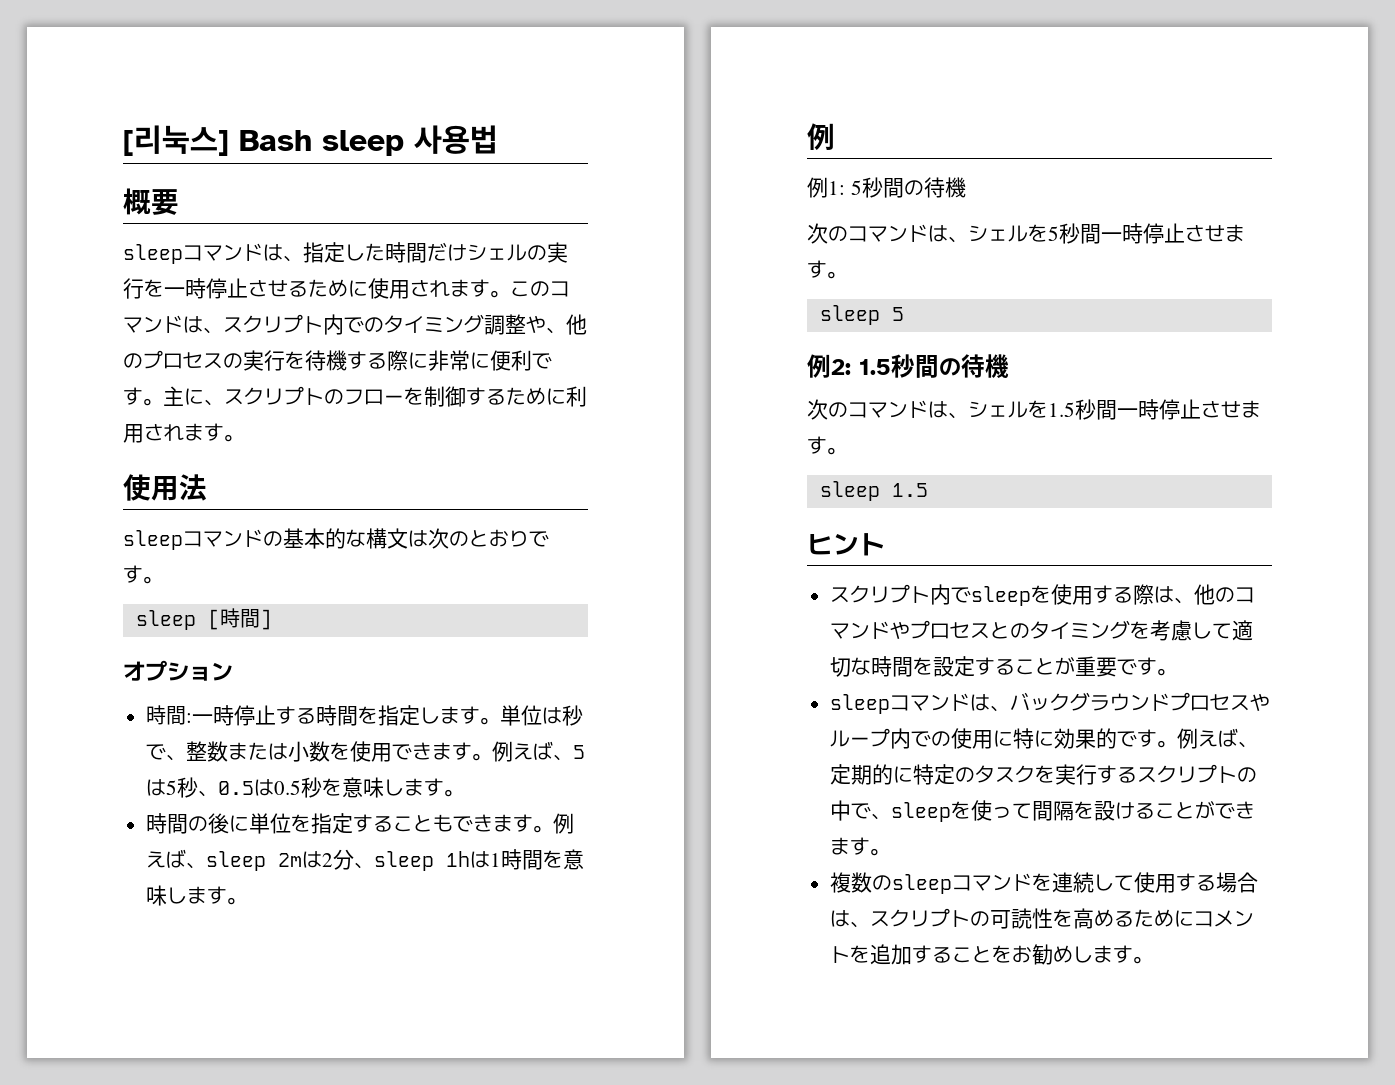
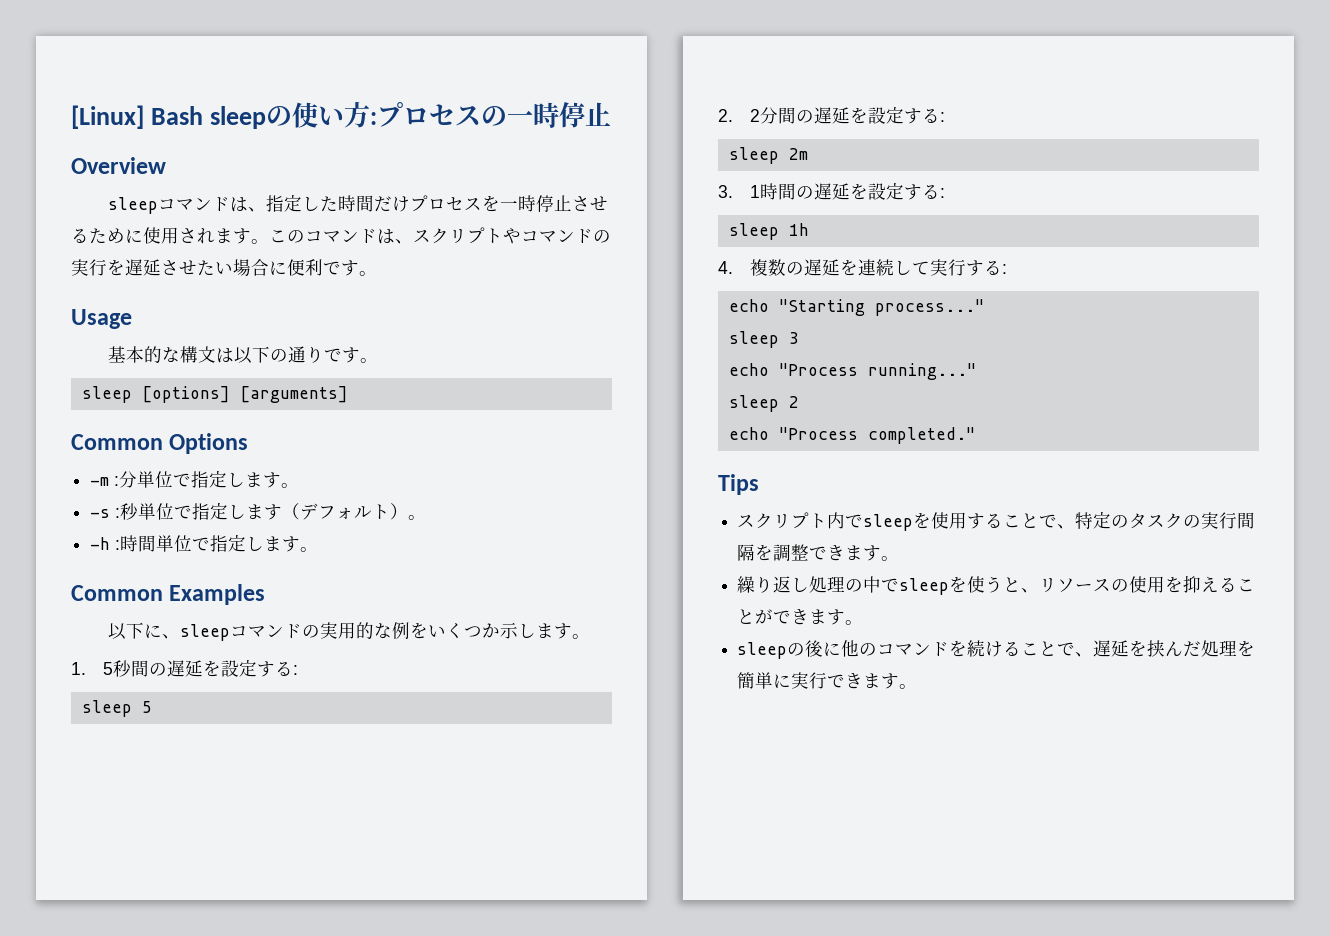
- [리눅스] Bash sleep 사용법
- 概要
+ [Linux] Bash sleepの使い方:プロセスの一時停止
+ Overview
- sleepコマンドは、指定した時間だけシェルの実行を一時停止させるために使用されます。
+ sleepコマンドは、指定した時間だけプロセスを一時停止させるために使用されます。
- このコマンドは、スクリプト内でのタイミング調整や、他のプロセスの実行を待機する際に非常に便利です。主に、スクリプトのフローを制御するために利用されます。
- 使用法
- sleepコマンドの基本的な構文は次のとおりです。
+ このコマンドは、スクリプトやコマンドの実行を遅延させたい場合に便利です。
+ Usage
+ 基本的な構文は以下の通りです。
- sleep [時間]
- オプション
- 時間:一時停止する時間を指定します。単位は秒で、整数または小数を使用できます。例えば、5は5秒、0.5は0.5秒を意味します。
- 時間の後に単位を指定することもできます。例えば、sleep 2mは2分、sleep 1hは1時間を意味します。
- 例
- 例1: 5秒間の待機
- 次のコマンドは、シェルを5秒間一時停止させます。
+ sleep [options] [arguments]
+ Common Options
+ -m :分単位で指定します。
+ -s :秒単位で指定します（デフォルト）。
+ -h :時間単位で指定します。
+ Common Examples
+ 以下に、sleepコマンドの実用的な例をいくつか示します。
+ 1. 5秒間の遅延を設定する:
  sleep 5
- 例2: 1.5秒間の待機
- 次のコマンドは、シェルを1.5秒間一時停止させます。
- sleep 1.5
- ヒント
+ 2. 2分間の遅延を設定する:
+ sleep 2m
+ 3. 1時間の遅延を設定する:
+ sleep 1h
+ 4.複数の遅延を連続して実行する:
+ echo "Starting process..."
+ sleep 3
+ echo "Process running..."
+ sleep 2
+ echo "Process completed."
+ Tips
- スクリプト内でsleepを使用する際は、他のコマンドやプロセスとのタイミングを考慮して適切な時間を設定することが重要です。
- sleepコマンドは、バックグラウンドプロセスやループ内での使用に特に効果的です。例えば、定期的に特定のタスクを実行するスクリプトの中で、sleepを使って間隔を設けることができます。
+ スクリプト内でsleepを使用することで、特定のタスクの実行間隔を調整できます。
+ 繰り返し処理の中でsleepを使うと、リソースの使用を抑えることができます。
- 複数のsleepコマンドを連続して使用する場合は、スクリプトの可読性を高めるためにコメントを追加することをお勧めします。
+ sleepの後に他のコマンドを続けることで、遅延を挟んだ処理を簡単に実行できます。

